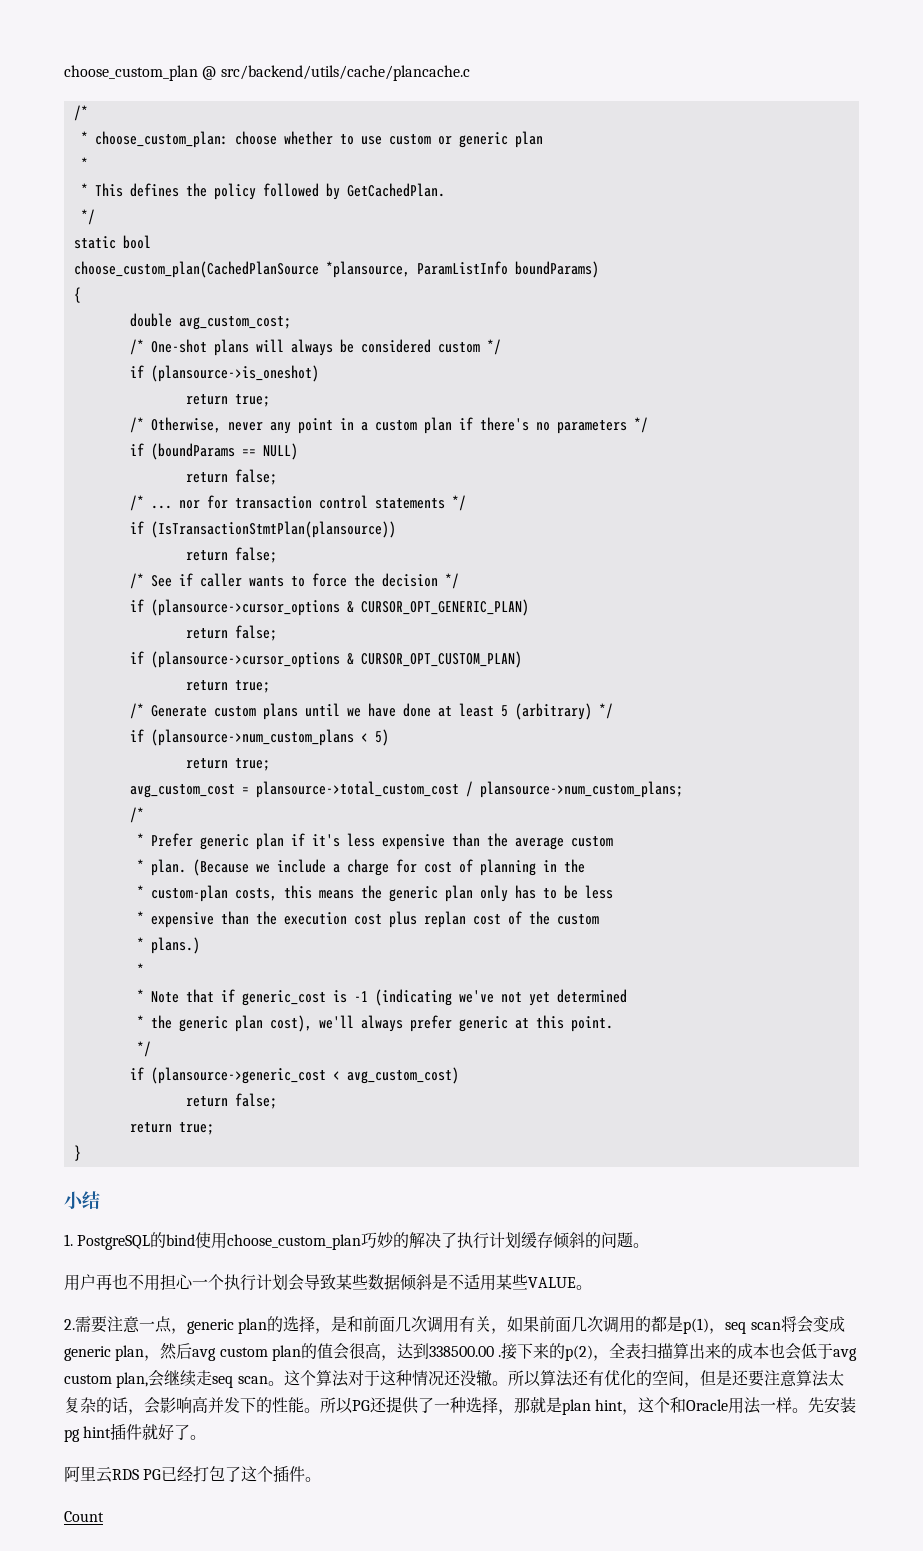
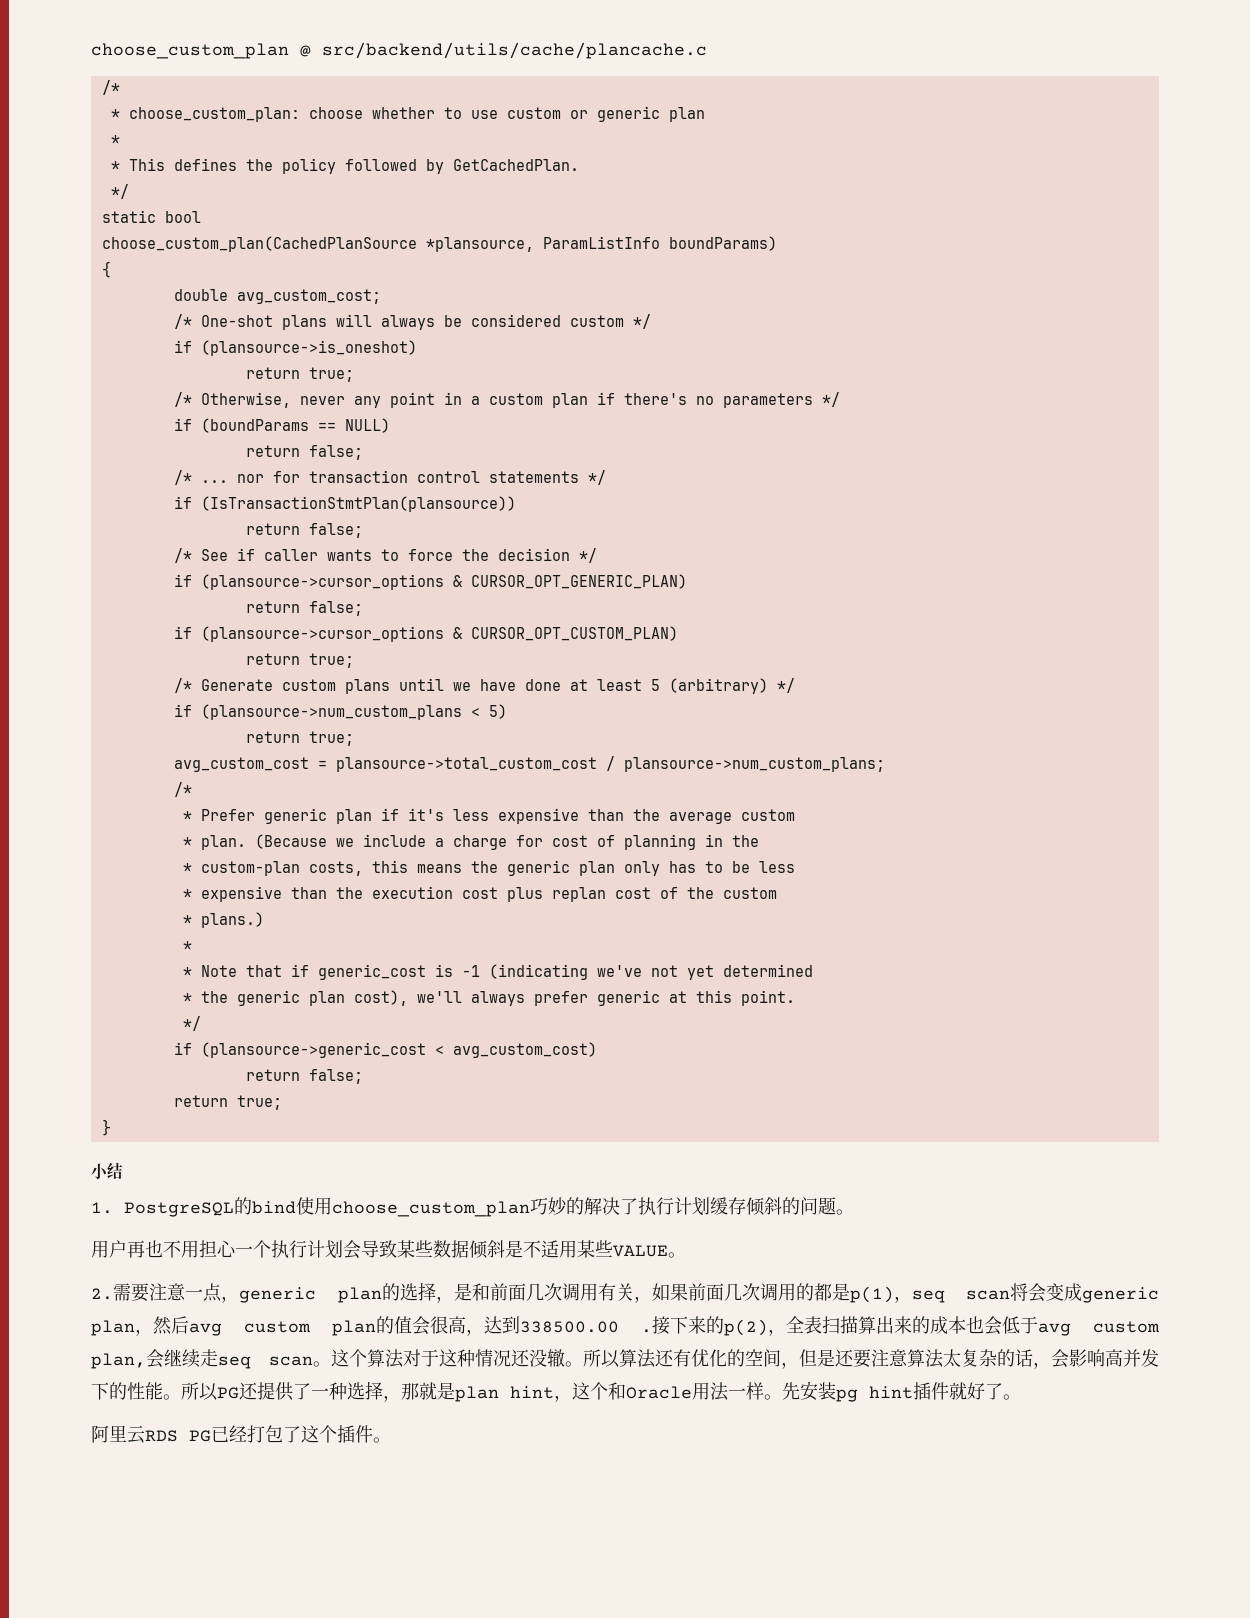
- Count

